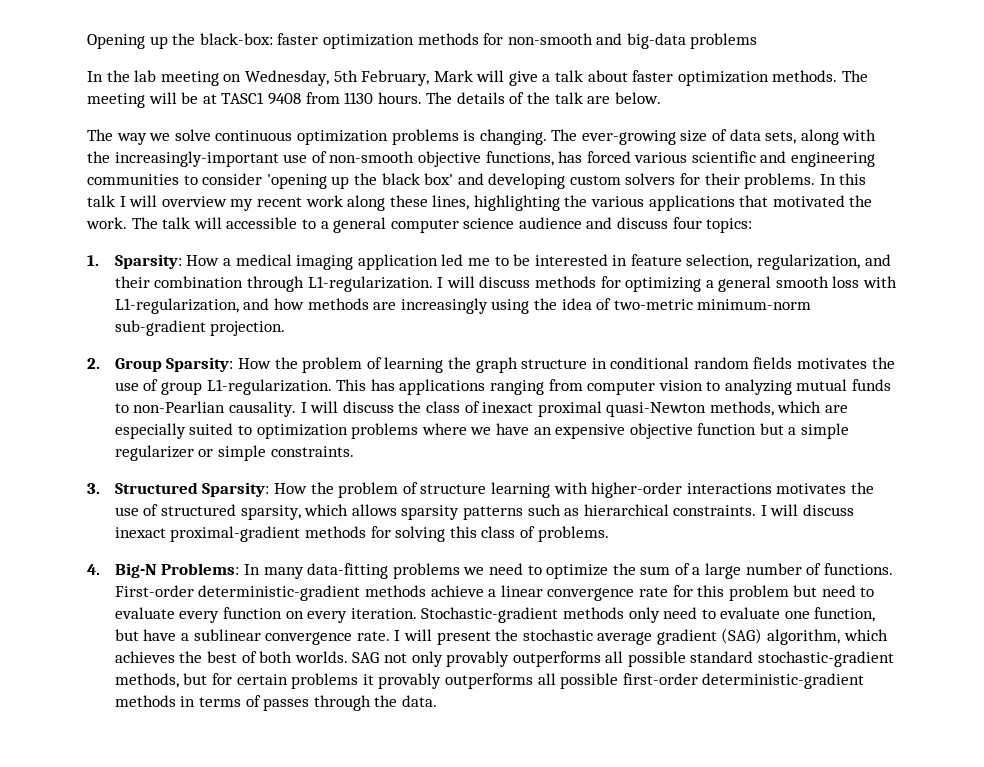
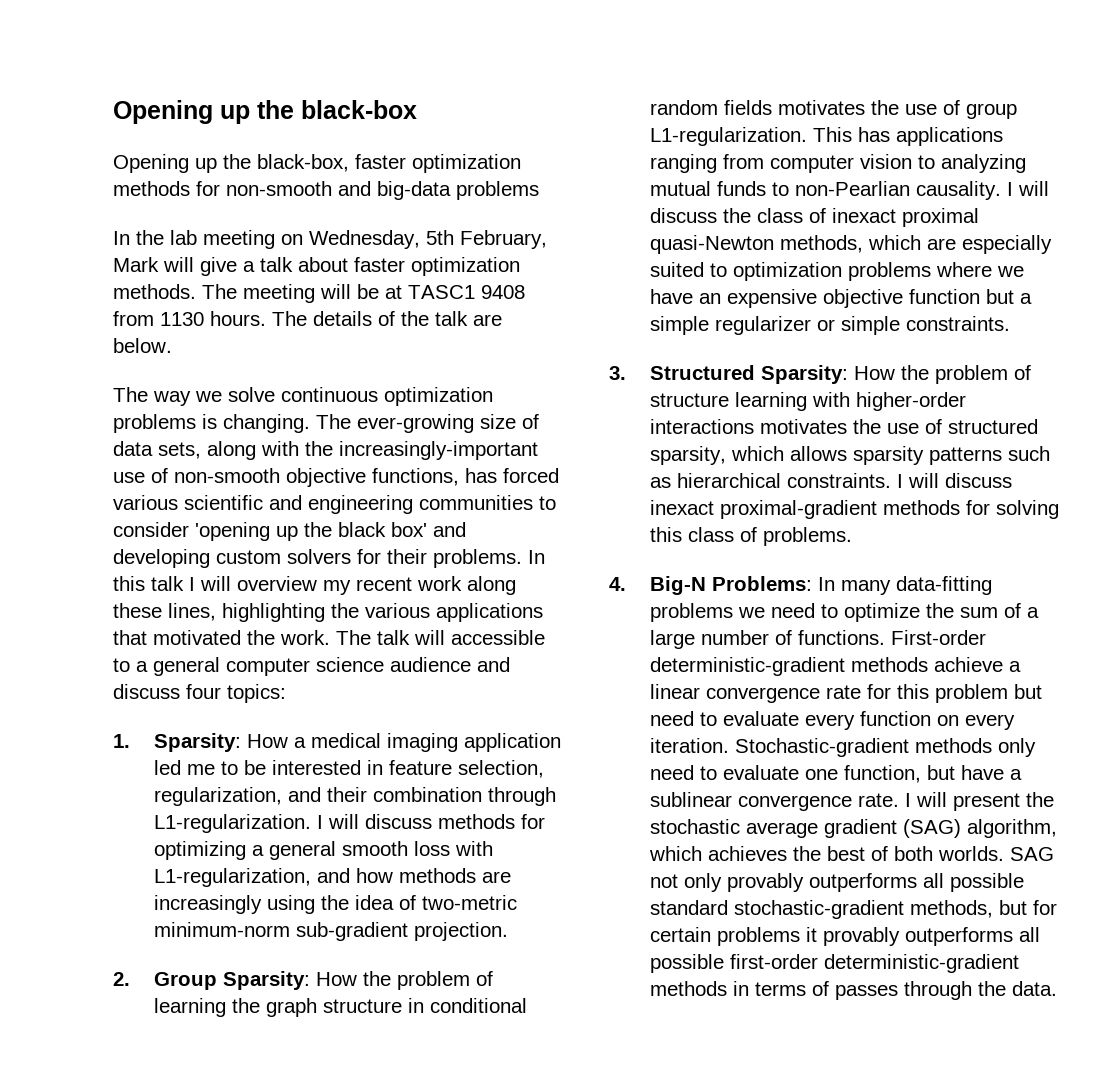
- Opening up the black-box: faster optimization methods for non-smooth and big-data problems
+ Opening up the black-box
+ Opening up the black-box, faster optimization methods for non-smooth and big-data problems

